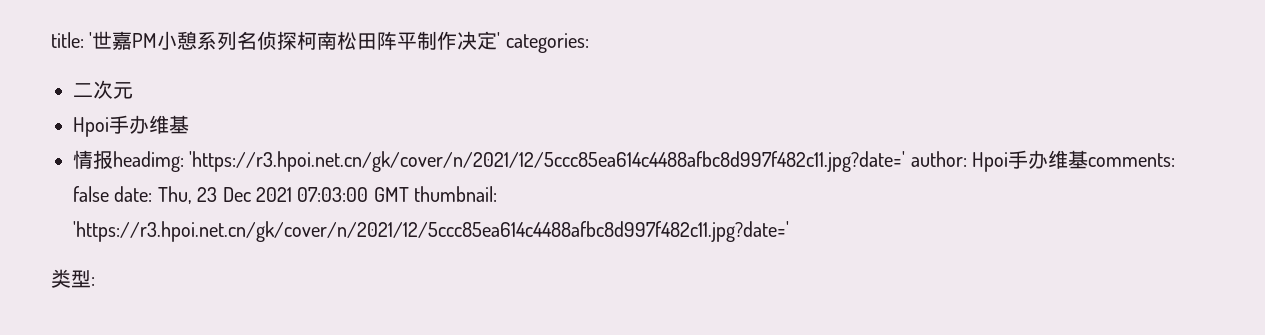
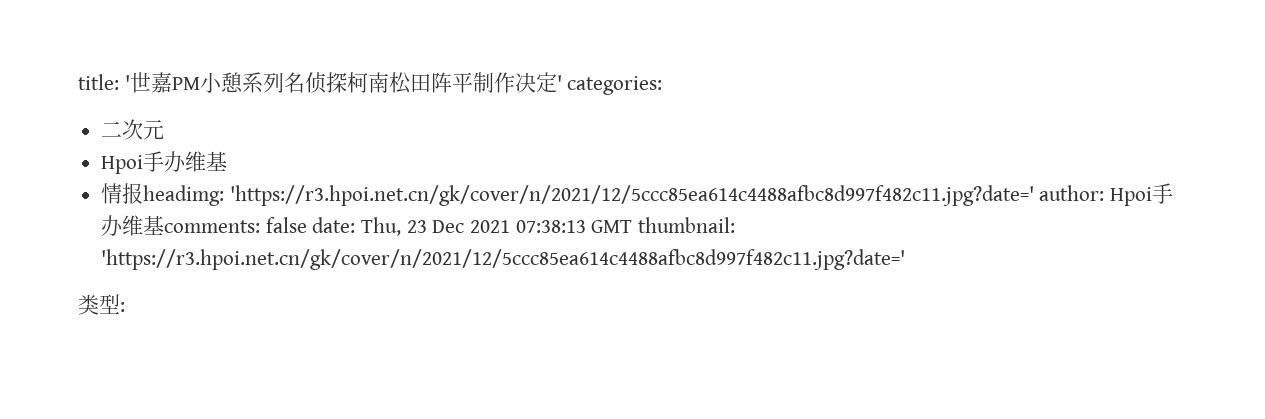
- 情报headimg: 'https://r3.hpoi.net.cn/gk/cover/n/2021/12/5ccc85ea614c4488afbc8d997f482c11.jpg?date=' author: Hpoi手办维基comments: false date: Thu, 23 Dec 2021 07:03:00 GMT thumbnail: 'https://r3.hpoi.net.cn/gk/cover/n/2021/12/5ccc85ea614c4488afbc8d997f482c11.jpg?date='
+ 情报headimg: 'https://r3.hpoi.net.cn/gk/cover/n/2021/12/5ccc85ea614c4488afbc8d997f482c11.jpg?date=' author: Hpoi手办维基comments: false date: Thu, 23 Dec 2021 07:38:13 GMT thumbnail: 'https://r3.hpoi.net.cn/gk/cover/n/2021/12/5ccc85ea614c4488afbc8d997f482c11.jpg?date='

